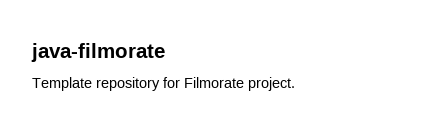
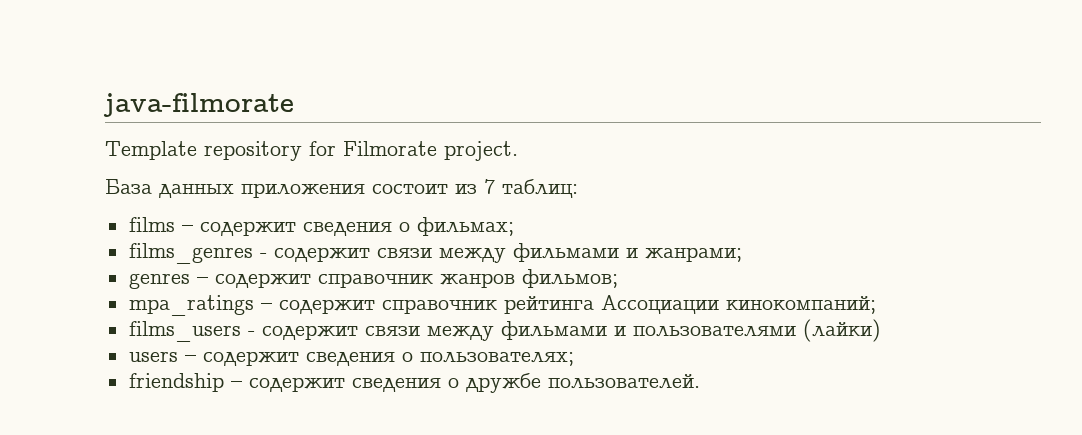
+ База данных приложения состоит из 7 таблиц:
+ films – содержит сведения о фильмах;
+ films_genres - содержит связи между фильмами и жанрами;
+ genres – содержит справочник жанров фильмов;
+ mpa_ratings – содержит справочник рейтинга Ассоциации кинокомпаний;
+ films_users - содержит связи между фильмами и пользователями (лайки)
+ users – содержит сведения о пользователях;
+ friendship – содержит сведения о дружбе пользователей.

